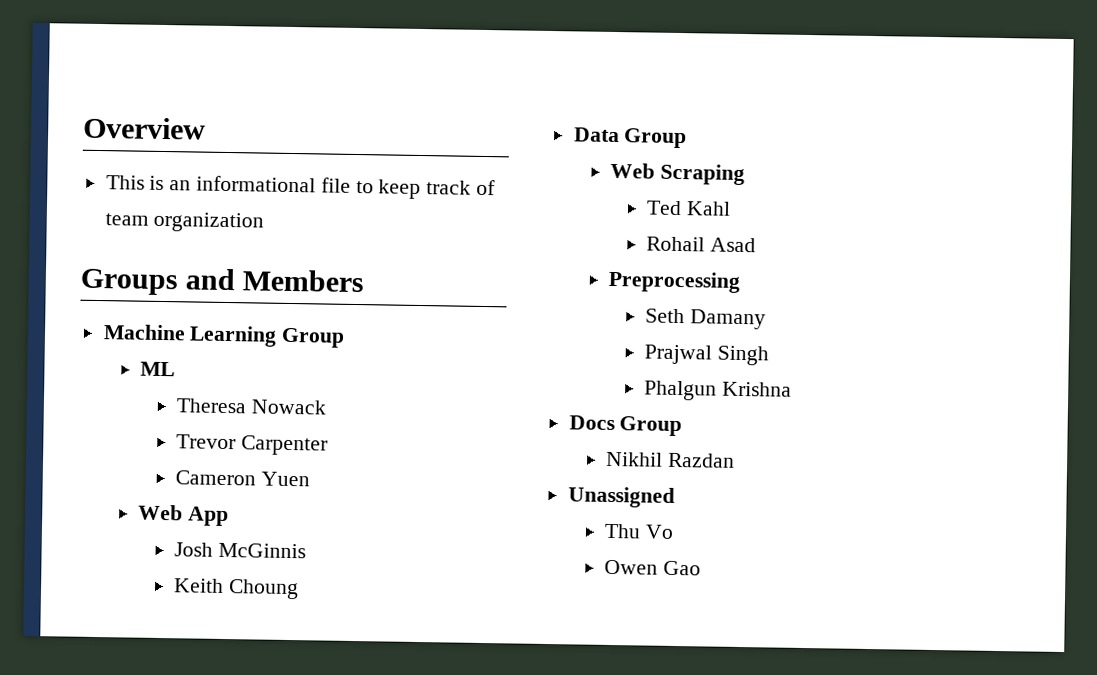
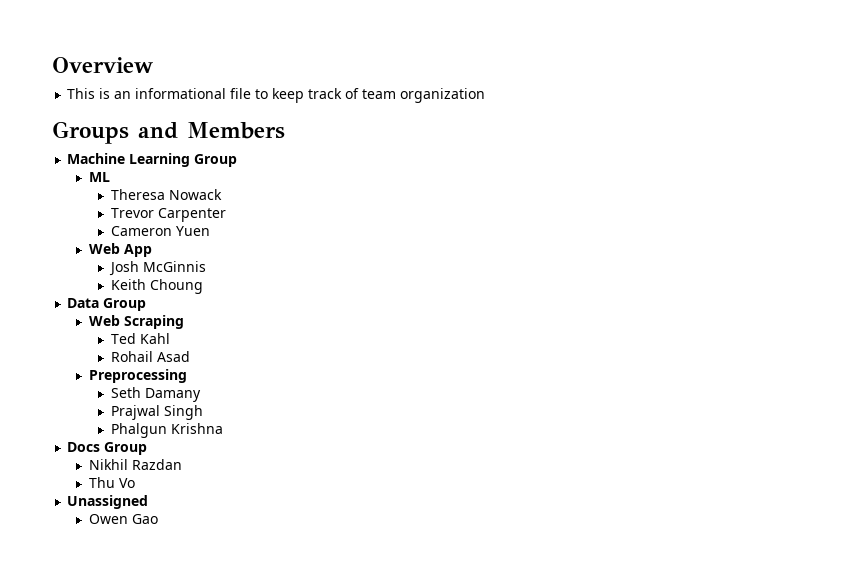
- Unassigned
+ Unassigned

